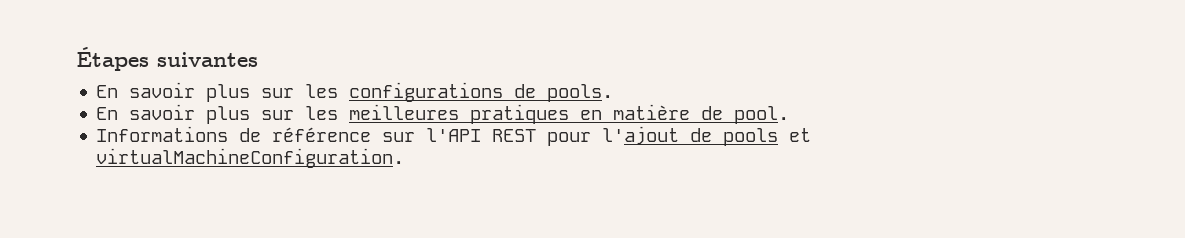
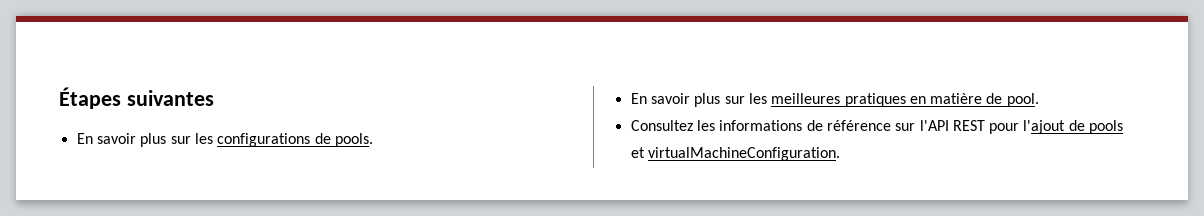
- Informations de référence sur l'API REST pour l'ajout de pools et virtualMachineConfiguration.
+ Consultez les informations de référence sur l'API REST pour l'ajout de pools et virtualMachineConfiguration.

